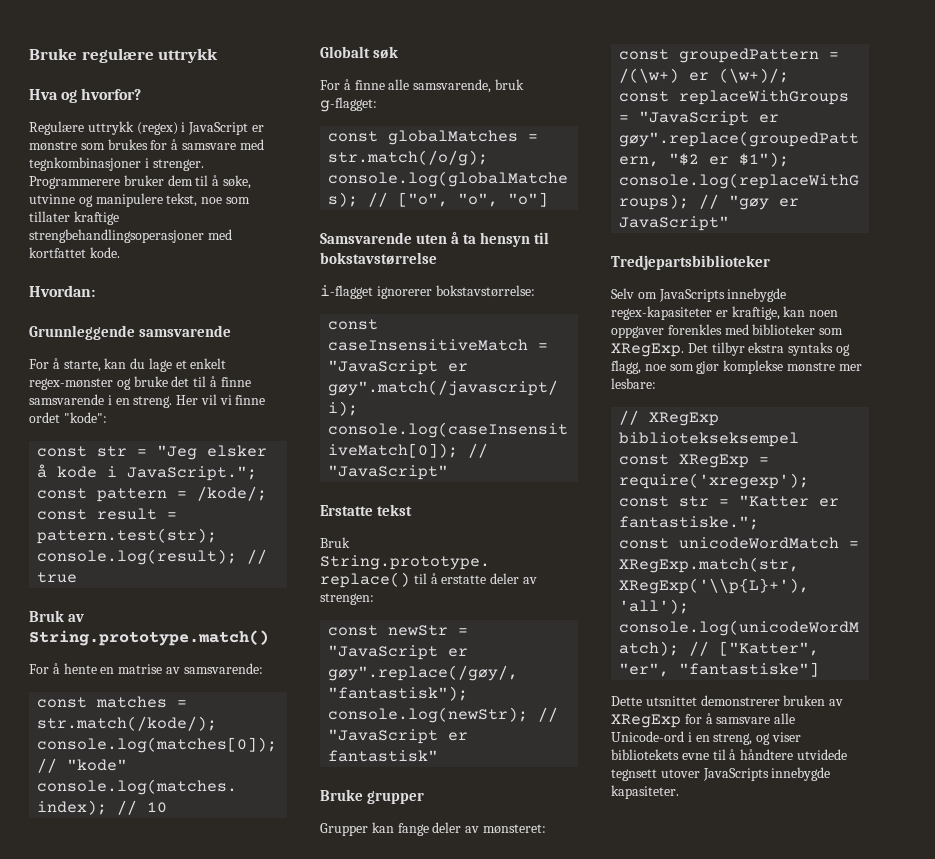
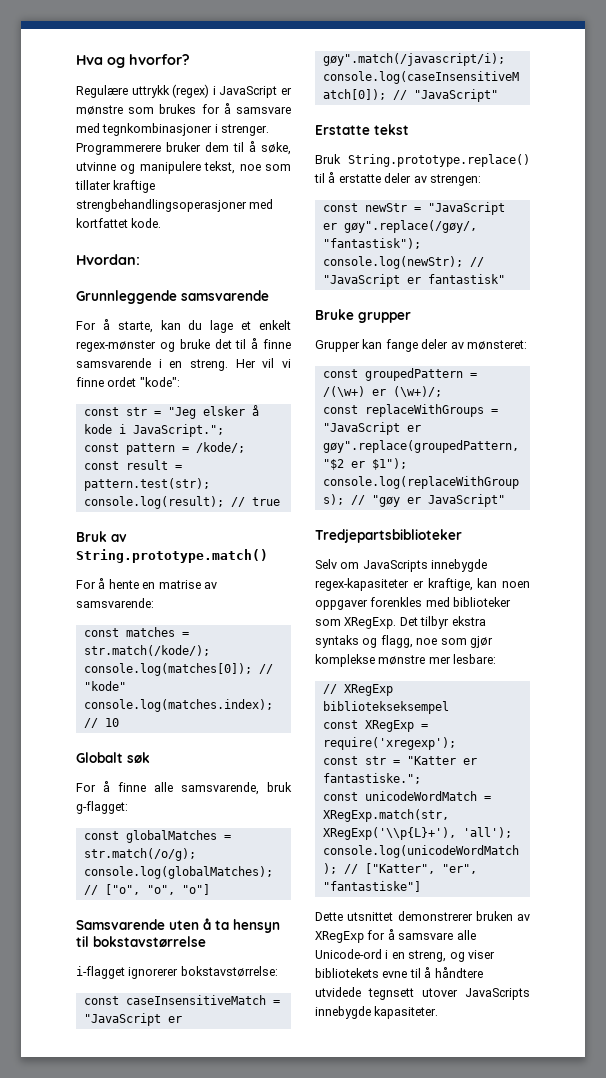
- Bruke regulære uttrykk

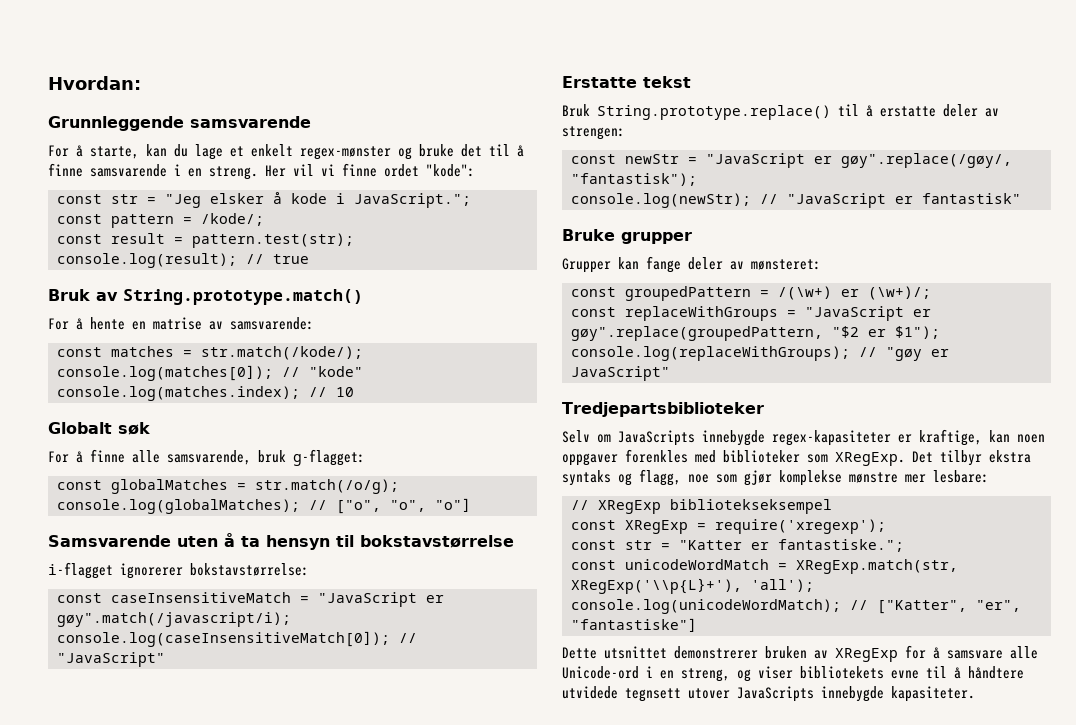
- Hva og hvorfor?
- Regulære uttrykk (regex) i JavaScript er mønstre som brukes for å samsvare med tegnkombinasjoner i strenger. Programmerere bruker dem til å søke, utvinne og manipulere tekst, noe som tillater kraftige strengbehandlingsoperasjoner med kortfattet kode.

